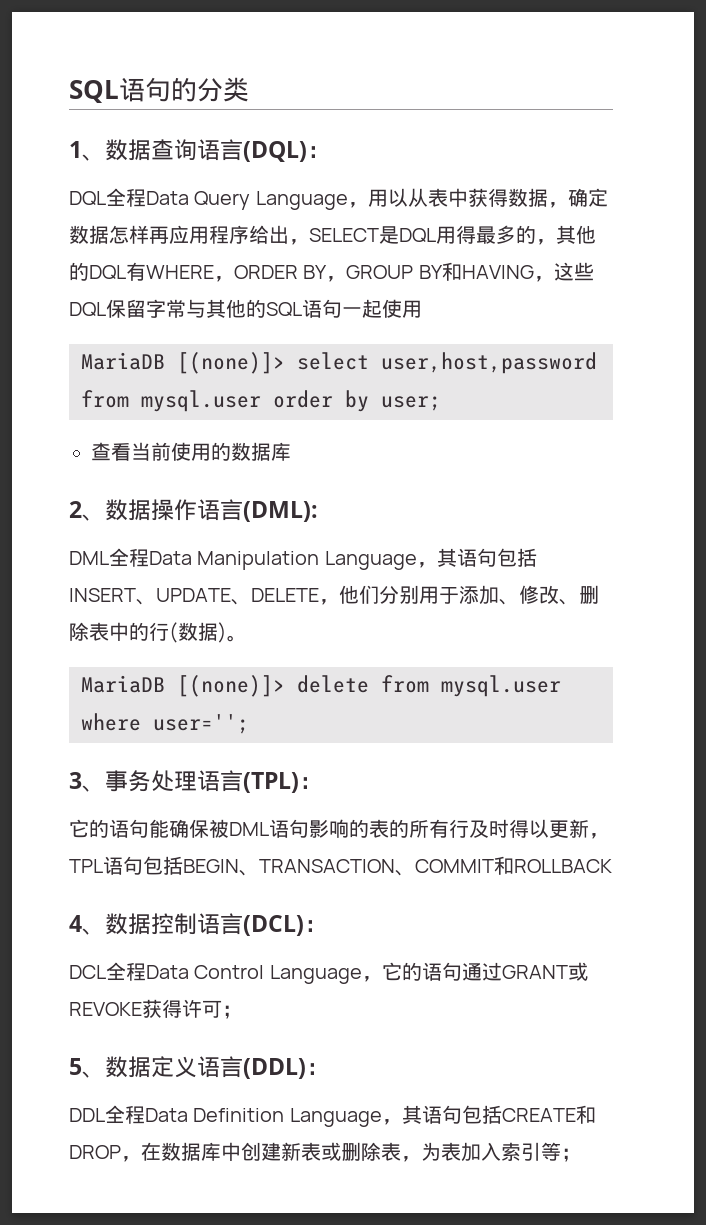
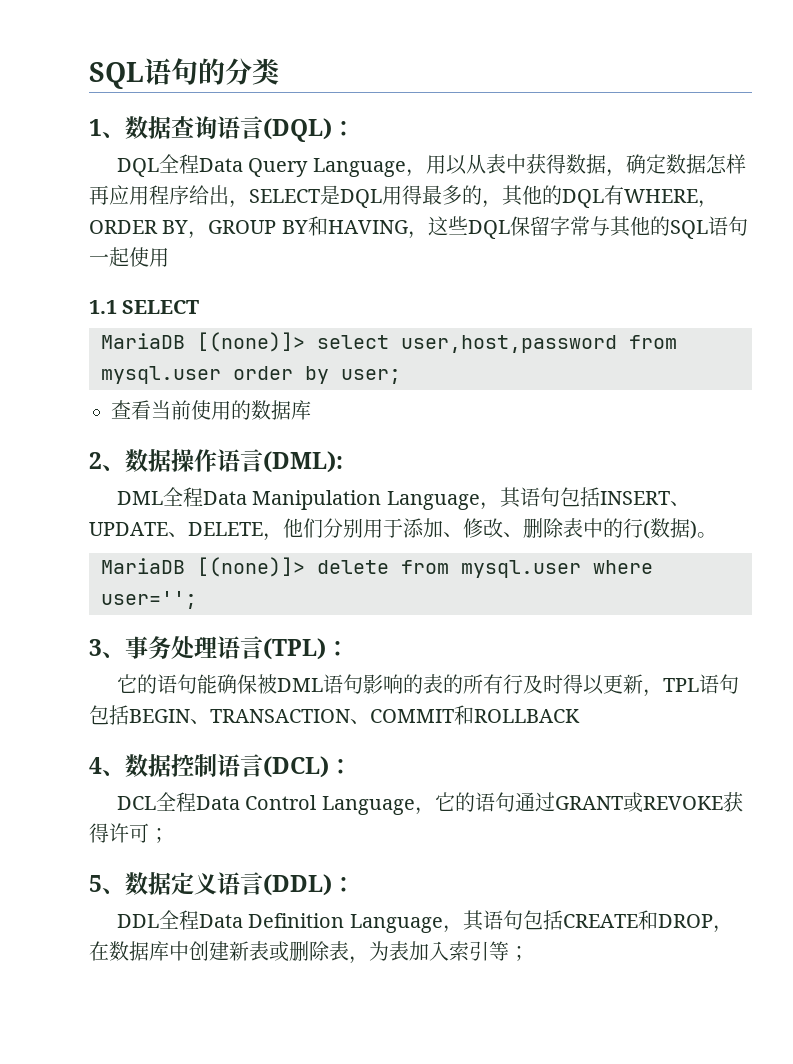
+ 1.1 SELECT

